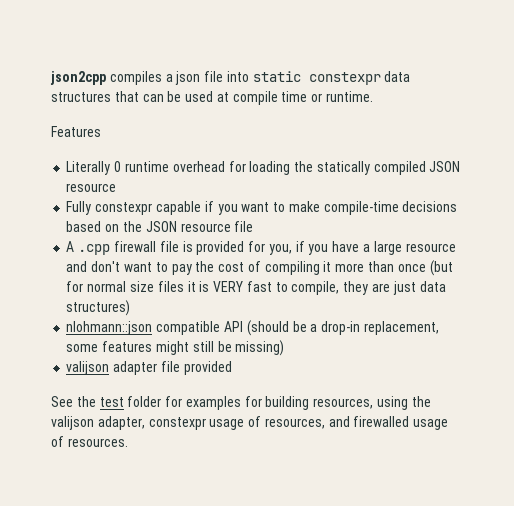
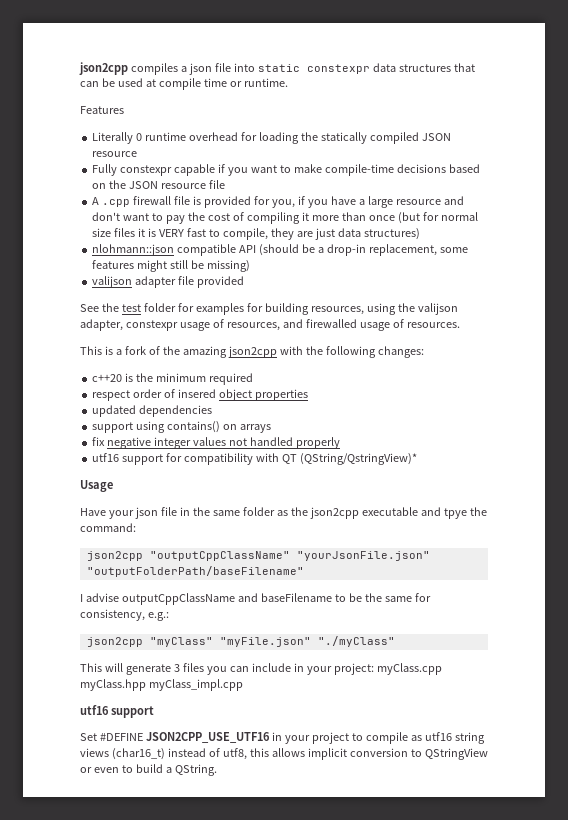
+ This is a fork of the amazing json2cpp with the following changes:
+ c++20 is the minimum required
+ respect order of insered object properties
+ updated dependencies
+ support using contains() on arrays
+ fix negative integer values not handled properly
+ utf16 support for compatibility with QT (QString/QstringView)*
+ Usage
+ Have your json file in the same folder as the json2cpp executable and tpye the command:
+ json2cpp "outputCppClassName" "yourJsonFile.json" "outputFolderPath/baseFilename"
+ I advise outputCppClassName and baseFilename to be the same for consistency, e.g.:
+ json2cpp "myClass" "myFile.json" "./myClass"
+ This will generate 3 files you can include in your project: myClass.cpp myClass.hpp myClass_impl.cpp
+ utf16 support
+ Set #DEFINE JSON2CPP_USE_UTF16 in your project to compile as utf16 string views (char16_t) instead of utf8, this allows implicit conversion to QStringView or even to build a QString.

